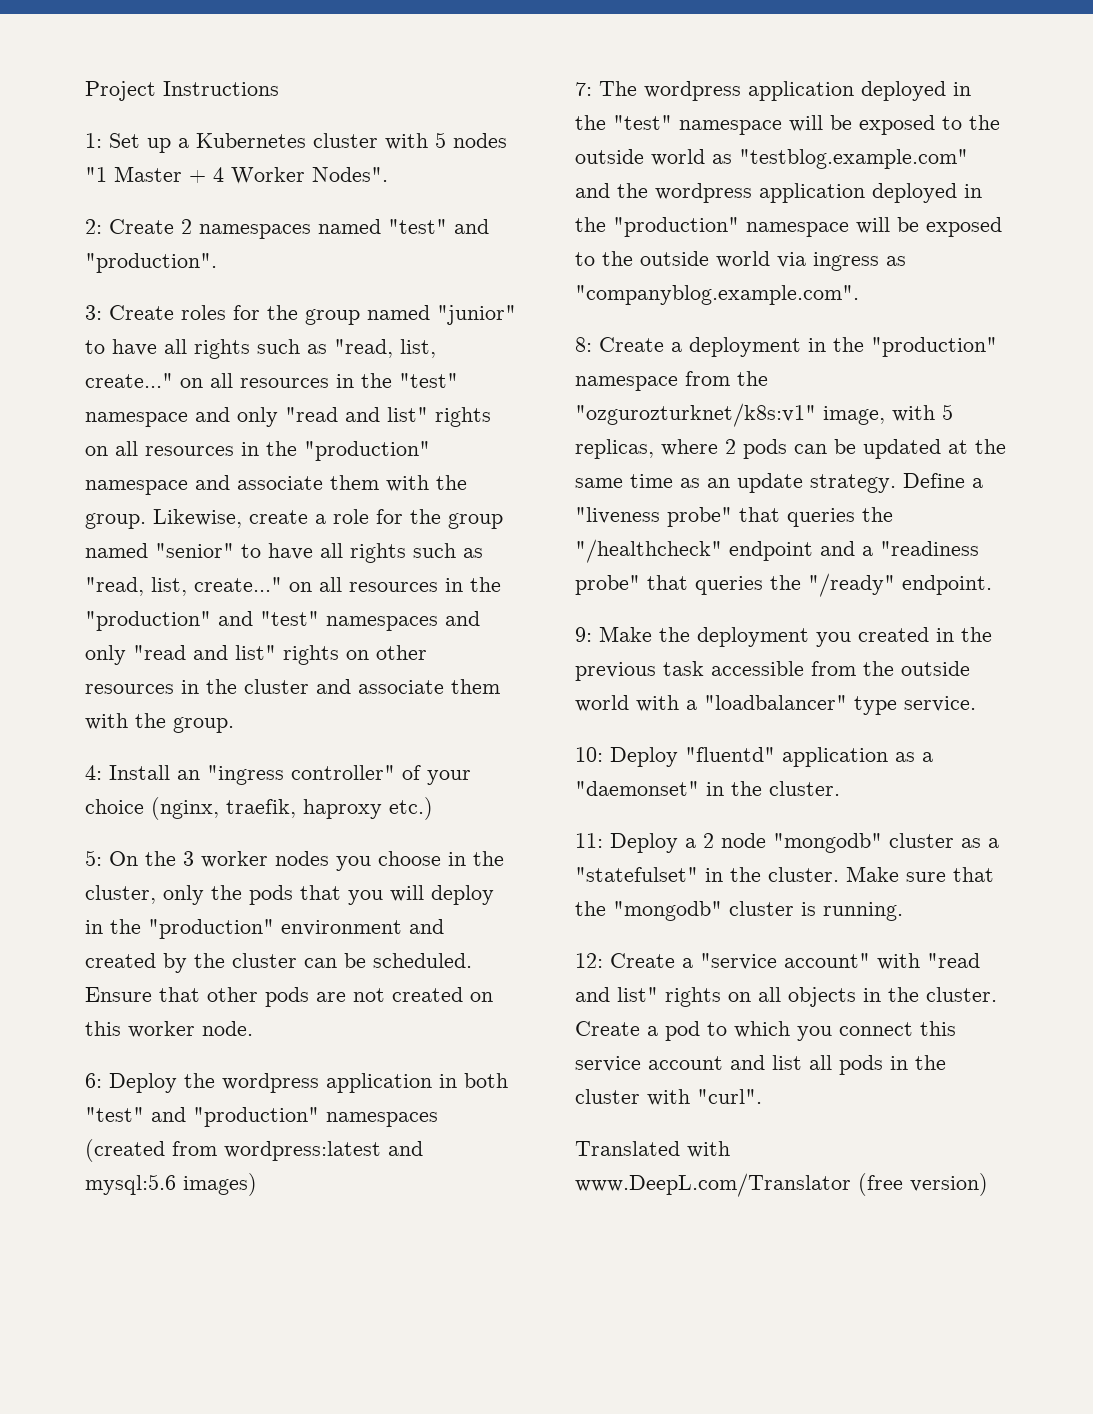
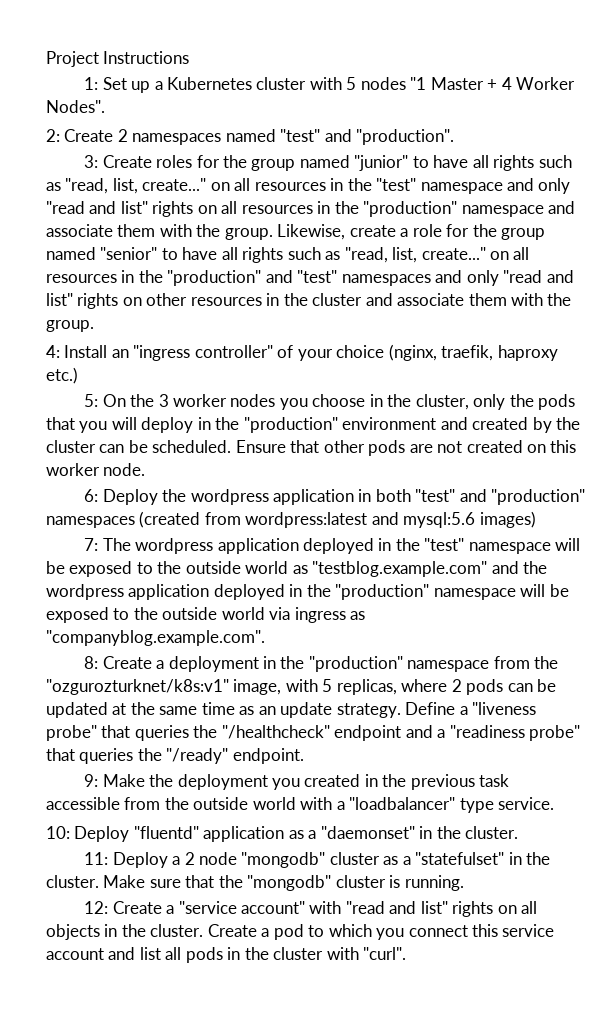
- Translated with www.DeepL.com/Translator (free version)

